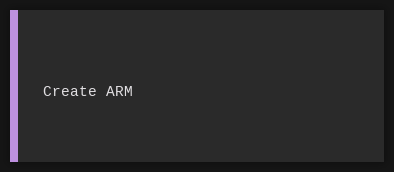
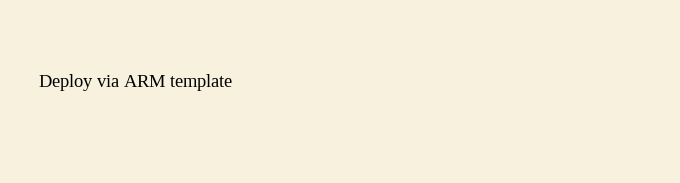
- Create ARM
+ Deploy via ARM template

